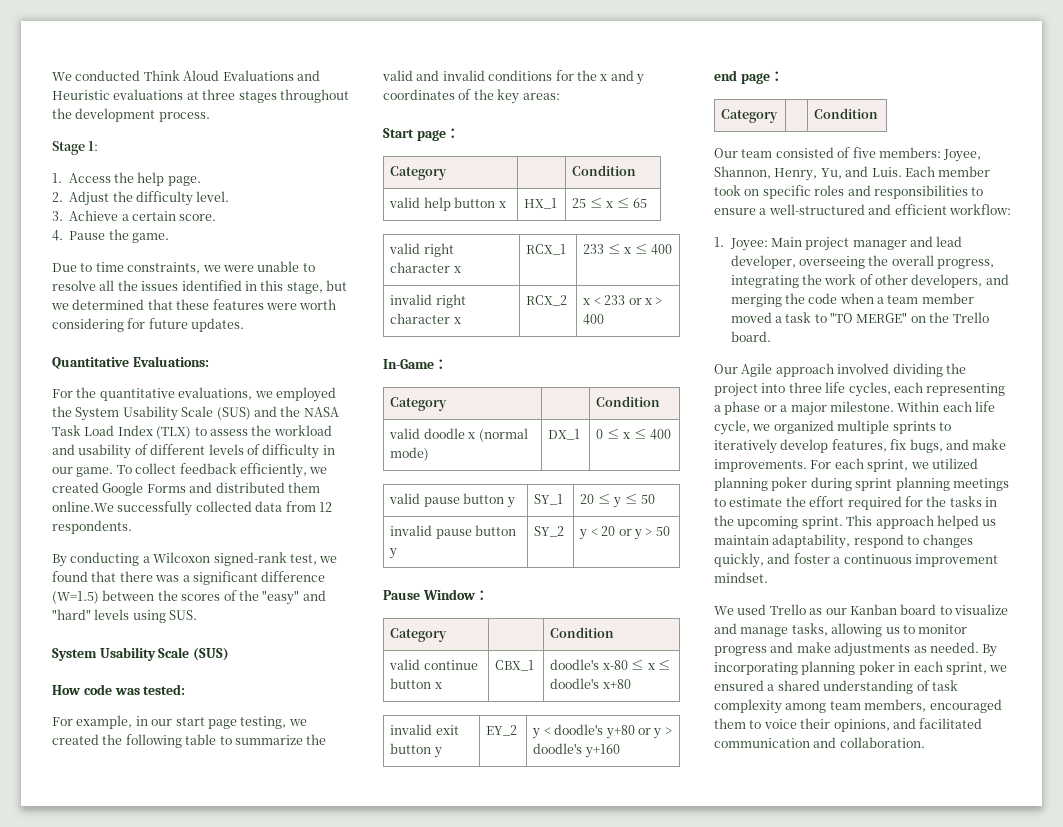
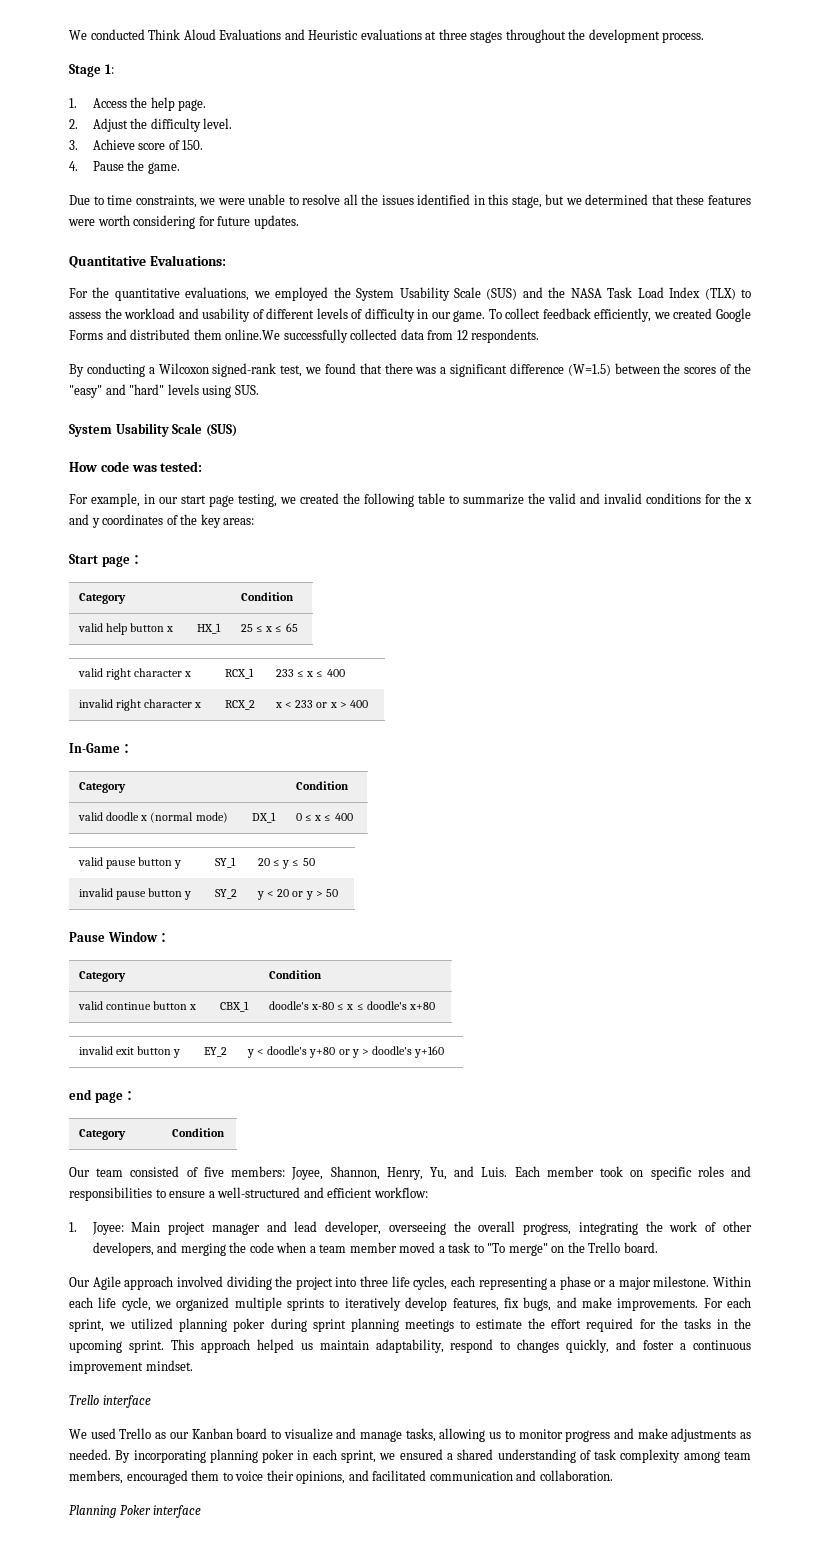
- 3. Achieve a certain score.
+ 3. Achieve score of 150.
- 1. Joyee: Main project manager and lead developer, overseeing the overall progress, integrating the work of other developers, and merging the code when a team member moved a task to "TO MERGE" on the Trello board.
+ 1. Joyee: Main project manager and lead developer, overseeing the overall progress, integrating the work of other developers, and merging the code when a team member moved a task to "To merge" on the Trello board.
+ Trello interface
+ Planning Poker interface

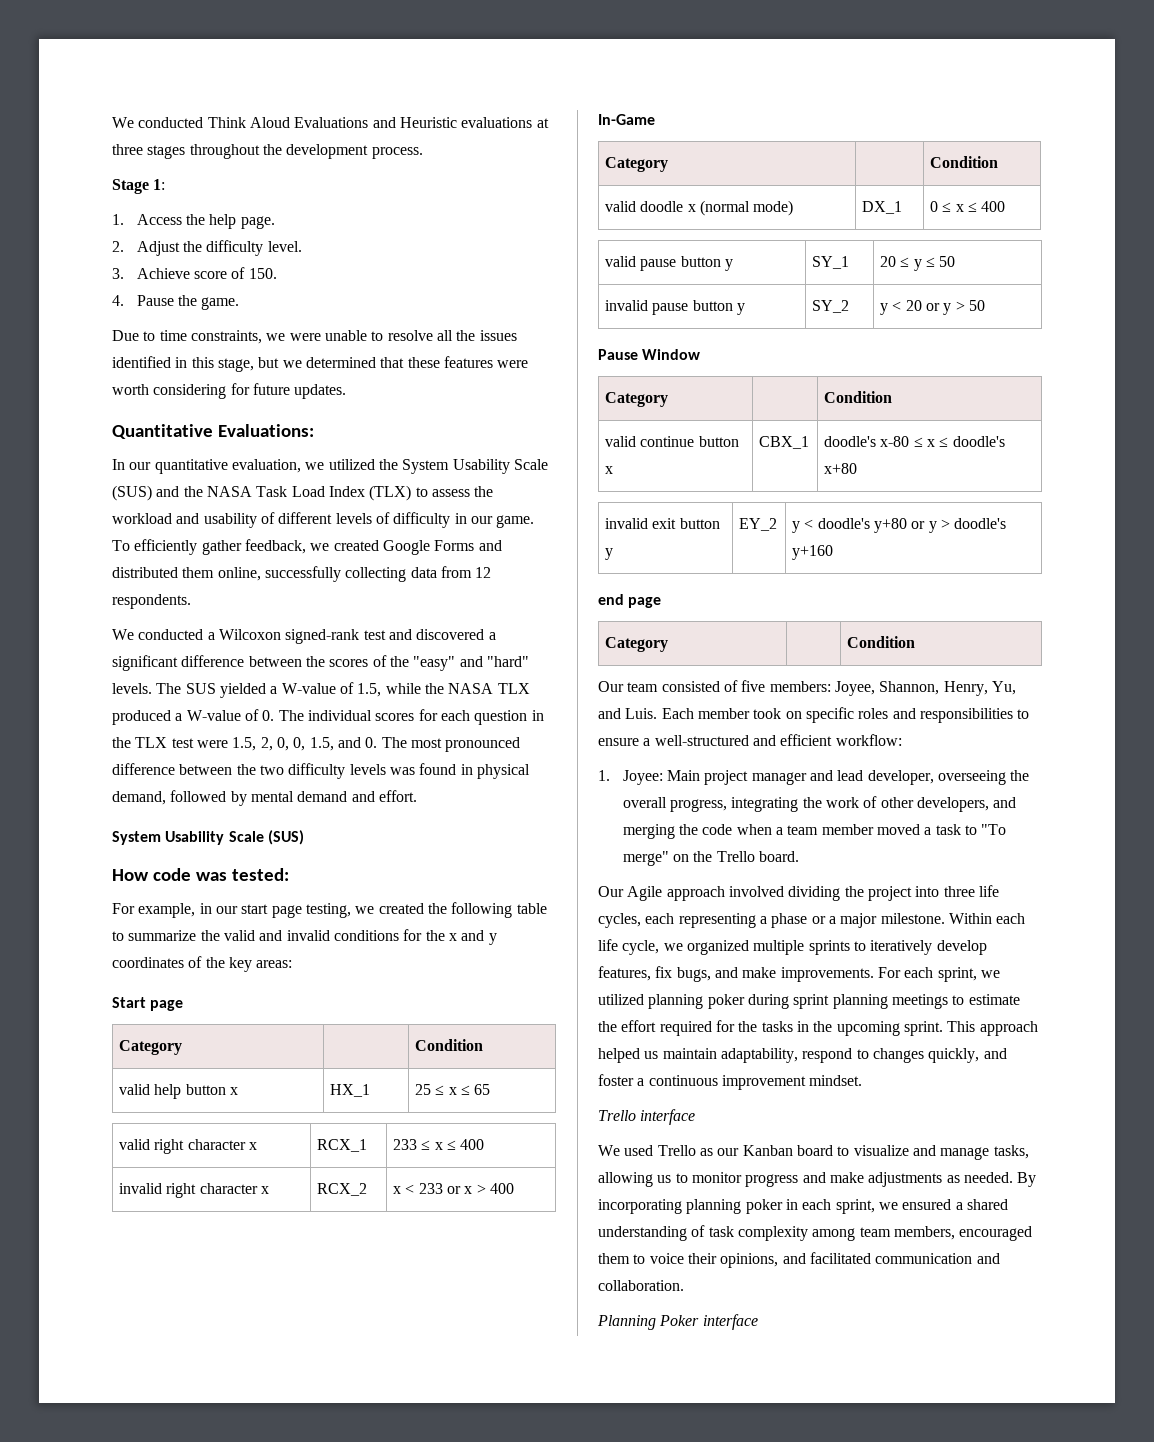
- For the quantitative evaluations, we employed the System Usability Scale (SUS) and the NASA Task Load Index (TLX) to assess the workload and usability of different levels of difficulty in our game.
+ In our quantitative evaluation, we utilized the System Usability Scale (SUS) and the NASA Task Load Index (TLX) to assess the workload and usability of different levels of difficulty in our game.
- To collect feedback efficiently, we created Google Forms and distributed them online.We successfully collected data from 12 respondents.
+ To efficiently gather feedback, we created Google Forms and distributed them online, successfully collecting data from 12 respondents.
- By conducting a Wilcoxon signed-rank test, we found that there was a significant difference (W=1.5) between the scores of the "easy" and "hard" levels using SUS.
+ We conducted a Wilcoxon signed-rank test and discovered a significant difference between the scores of the "easy" and "hard" levels. The SUS yielded a W-value of 1.5, while the NASA TLX produced a W-value of 0. The individual scores for each question in the TLX test were 1.5, 2, 0, 0, 1.5, and 0. The most pronounced difference between the two difficulty levels was found in physical demand, followed by mental demand and effort.
- Start page：
+ Start page
- In-Game：
+ In-Game
- Pause Window：
+ Pause Window
- end page：
+ end page

